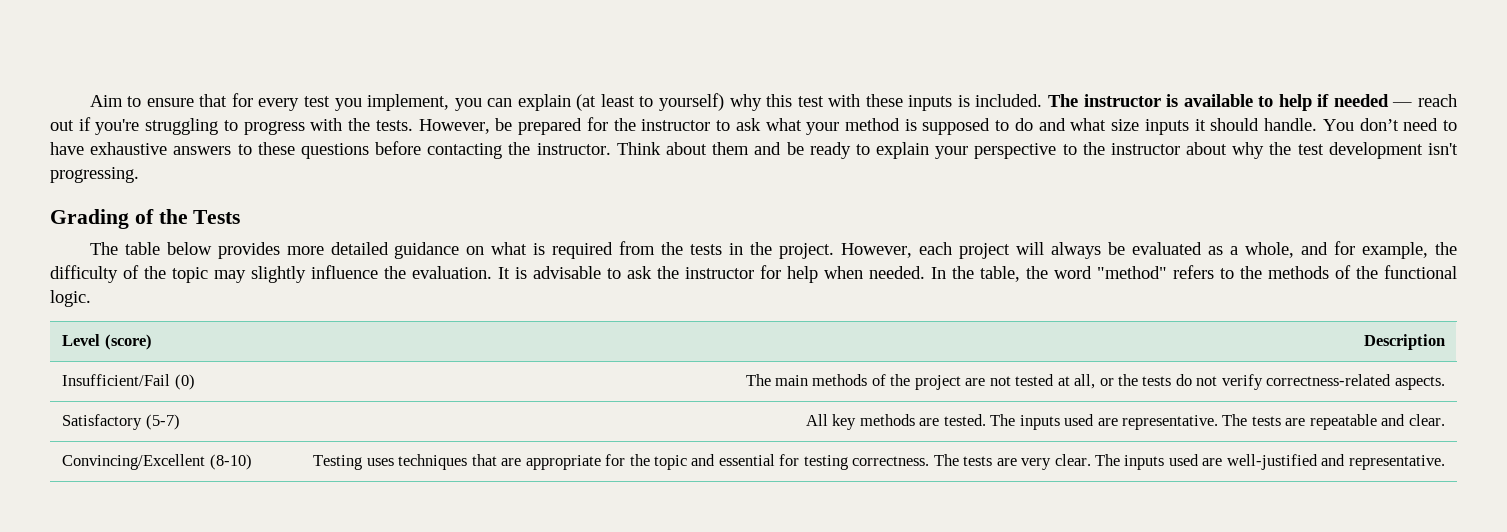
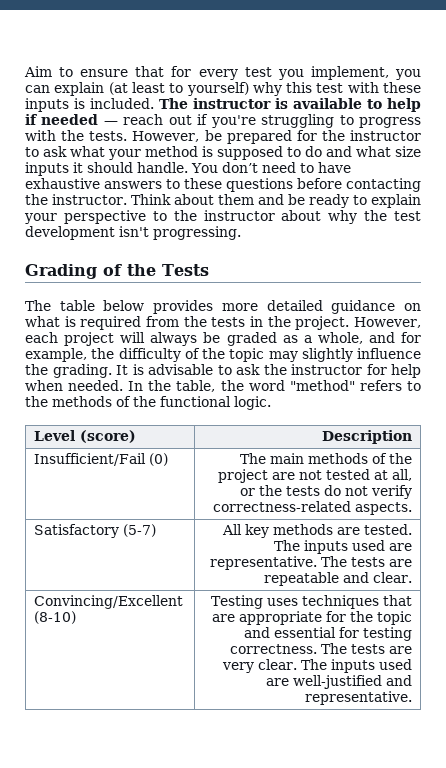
- However, each project will always be evaluated as a whole, and for example, the difficulty of the topic may slightly influence the evaluation.
+ However, each project will always be graded as a whole, and for example, the difficulty of the topic may slightly influence the grading.

